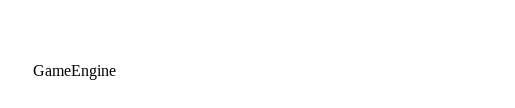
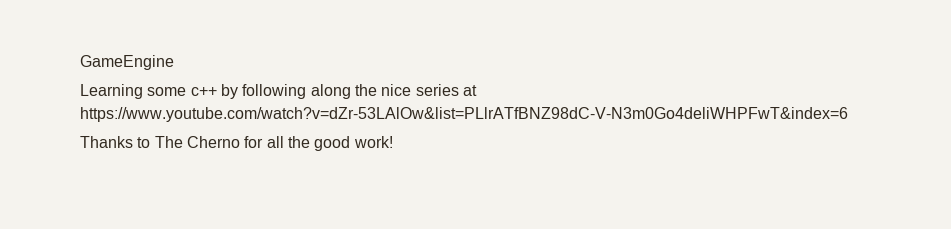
+ Learning some c++ by following along the nice series at https://www.youtube.com/watch?v=dZr-53LAlOw&list=PLlrATfBNZ98dC-V-N3m0Go4deliWHPFwT&index=6
+ Thanks to The Cherno for all the good work!

